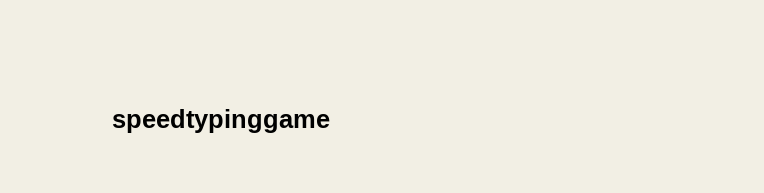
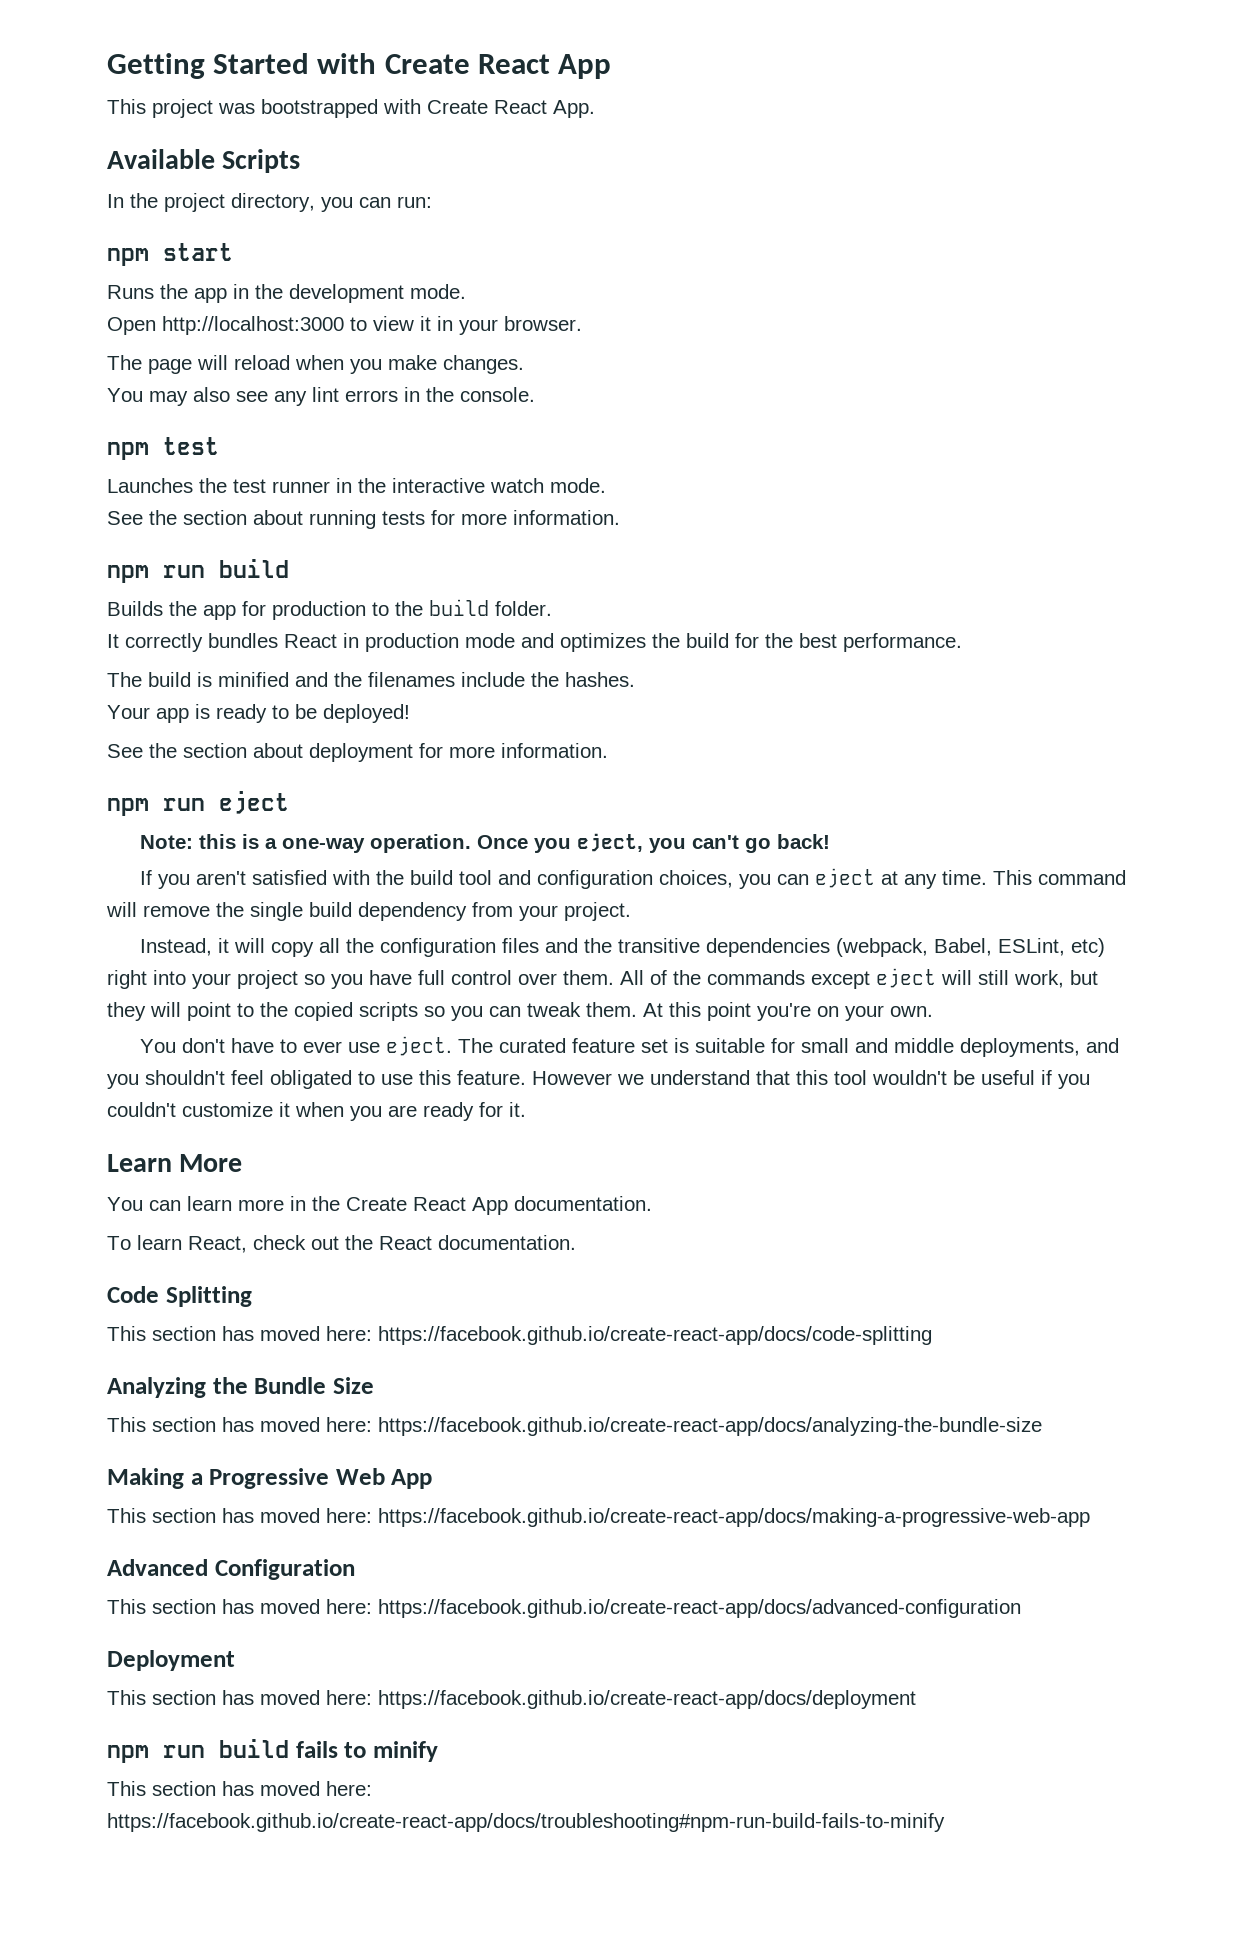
- speedtypinggame
+ Getting Started with Create React App
+ This project was bootstrapped with Create React App.
+ Available Scripts
+ In the project directory, you can run:
+ npm start
+ Runs the app in the development mode.
+ Open http://localhost:3000 to view it in your browser.
+ The page will reload when you make changes.
+ You may also see any lint errors in the console.
+ npm test
+ Launches the test runner in the interactive watch mode.
+ See the section about running tests for more information.
+ npm run build
+ Builds the app for production to the build folder.
+ It correctly bundles React in production mode and optimizes the build for the best performance.
+ The build is minified and the filenames include the hashes.
+ Your app is ready to be deployed!
+ See the section about deployment for more information.
+ npm run eject
+ Note: this is a one-way operation. Once you eject, you can't go back!
+ If you aren't satisfied with the build tool and configuration choices, you can eject at any time. This command will remove the single build dependency from your project.
+ Instead, it will copy all the configuration files and the transitive dependencies (webpack, Babel, ESLint, etc) right into your project so you have full control over them. All of the commands except eject will still work, but they will point to the copied scripts so you can tweak them. At this point you're on your own.
+ You don't have to ever use eject. The curated feature set is suitable for small and middle deployments, and you shouldn't feel obligated to use this feature. However we understand that this tool wouldn't be useful if you couldn't customize it when you are ready for it.
+ Learn More
+ You can learn more in the Create React App documentation.
+ To learn React, check out the React documentation.
+ Code Splitting
+ This section has moved here: https://facebook.github.io/create-react-app/docs/code-splitting
+ Analyzing the Bundle Size
+ This section has moved here: https://facebook.github.io/create-react-app/docs/analyzing-the-bundle-size
+ Making a Progressive Web App
+ This section has moved here: https://facebook.github.io/create-react-app/docs/making-a-progressive-web-app
+ Advanced Configuration
+ This section has moved here: https://facebook.github.io/create-react-app/docs/advanced-configuration
+ Deployment
+ This section has moved here: https://facebook.github.io/create-react-app/docs/deployment
+ npm run build fails to minify
+ This section has moved here: https://facebook.github.io/create-react-app/docs/troubleshooting#npm-run-build-fails-to-minify

